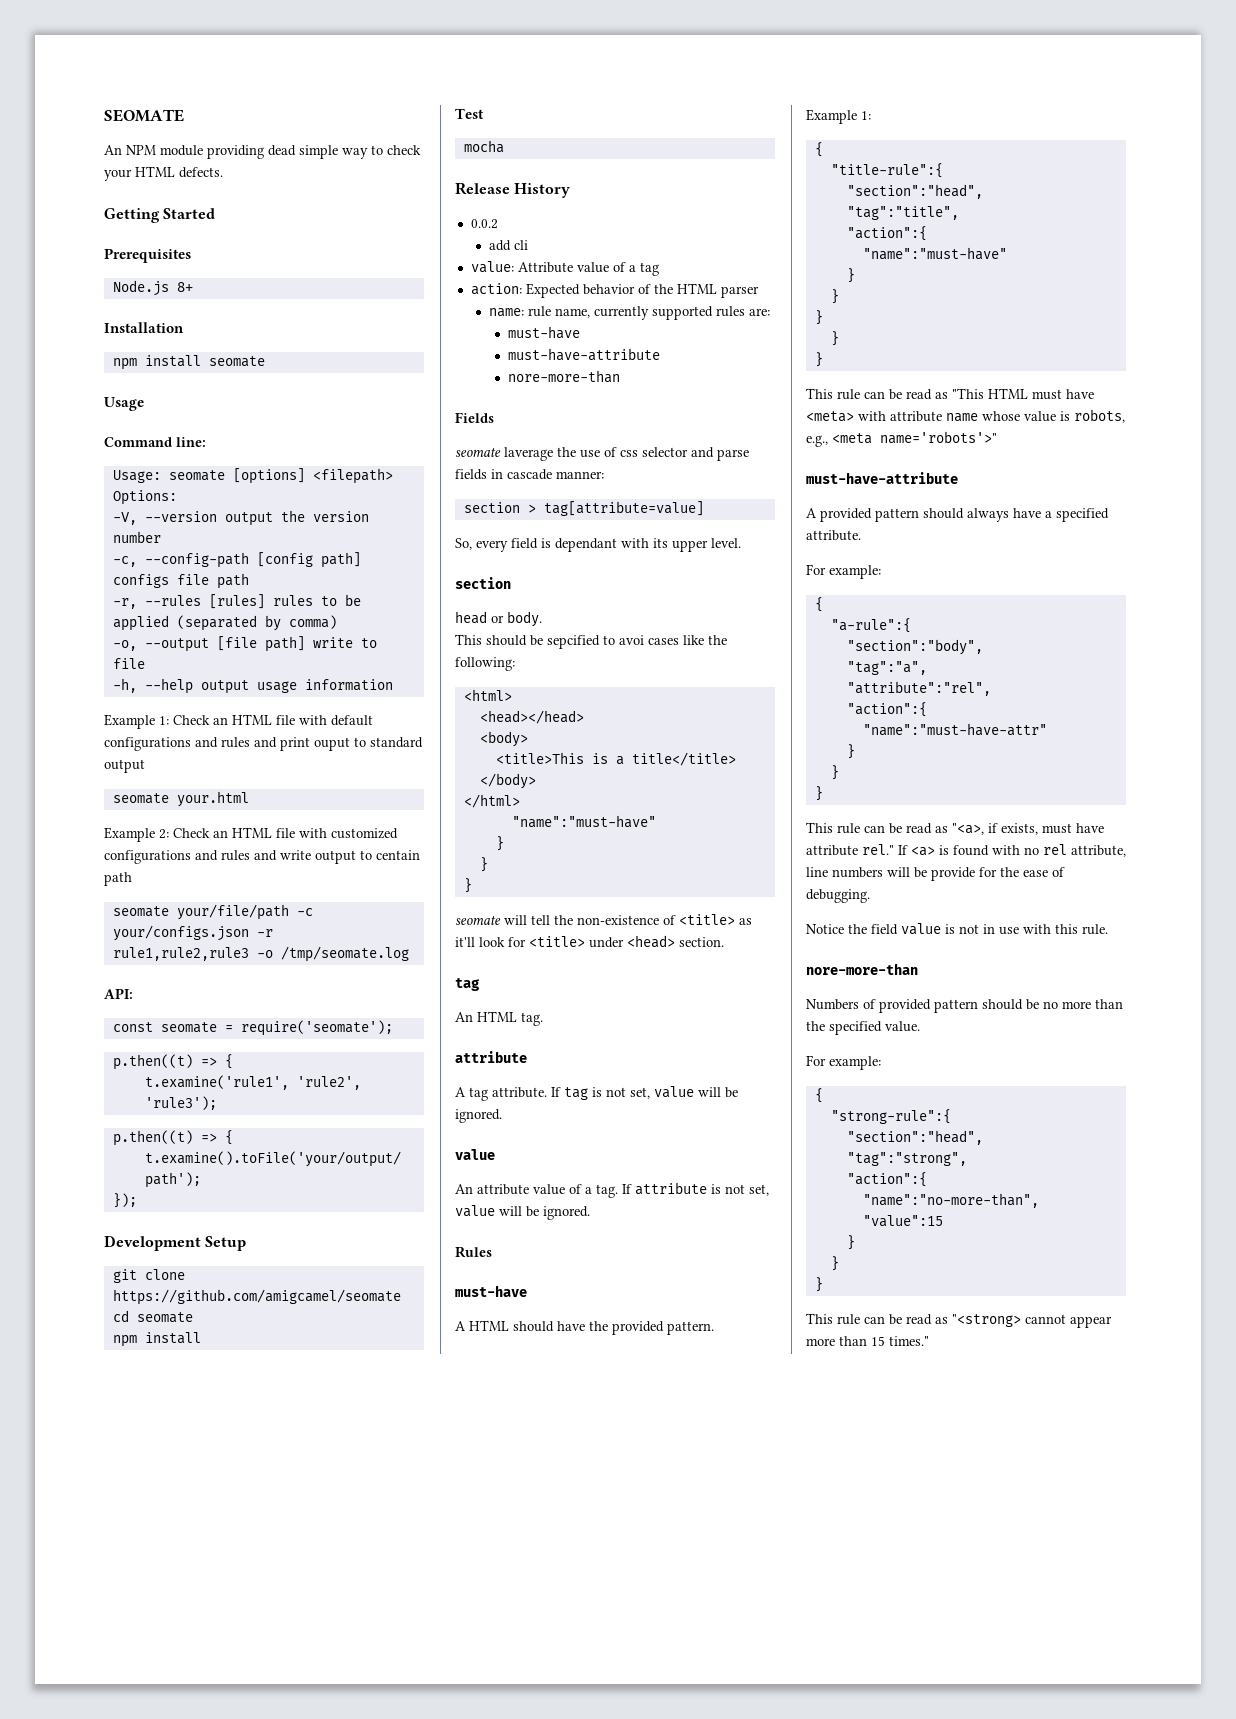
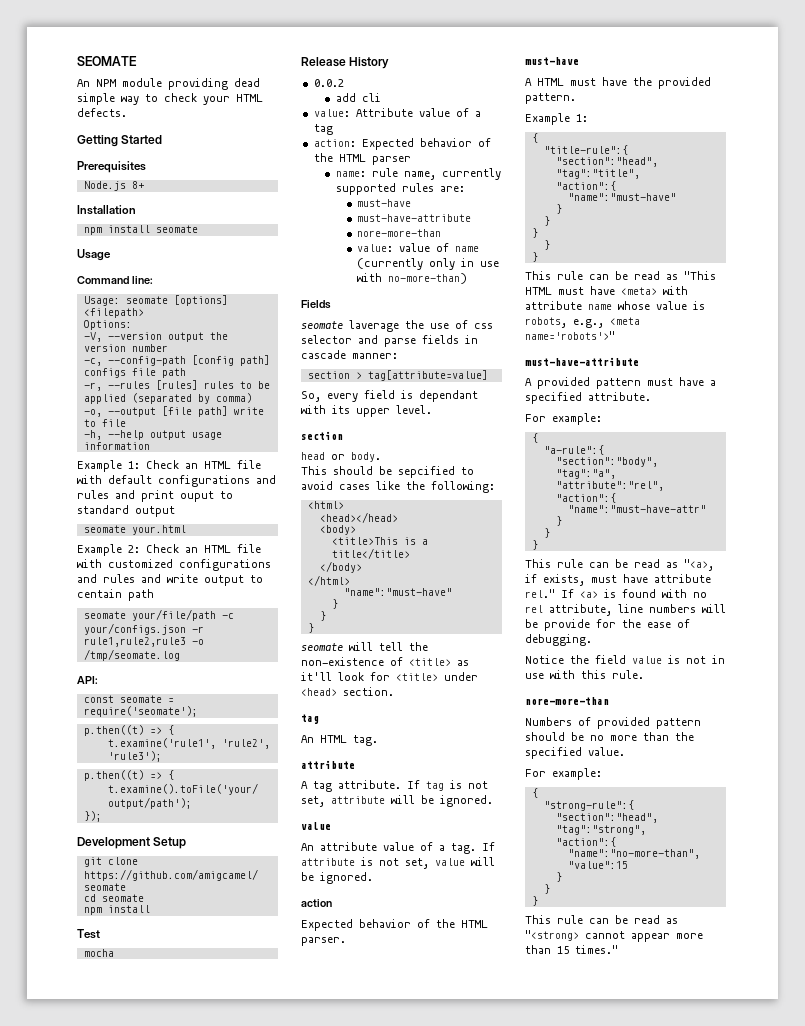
+ value: value of name (currently only in use with no-more-than)
- This should be sepcified to avoi cases like the following:
+ This should be sepcified to avoid cases like the following:
- If tag is not set, value will be ignored.
+ If tag is not set, attribute will be ignored.
- Rules
+ action
+ Expected behavior of the HTML parser.
- A HTML should have the provided pattern.
+ A HTML must have the provided pattern.
- A provided pattern should always have a specified attribute.
+ A provided pattern must have a specified attribute.

